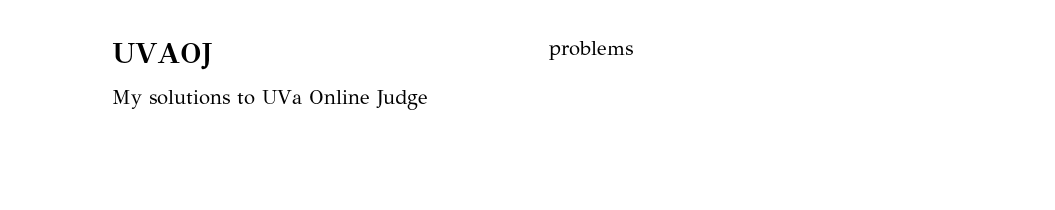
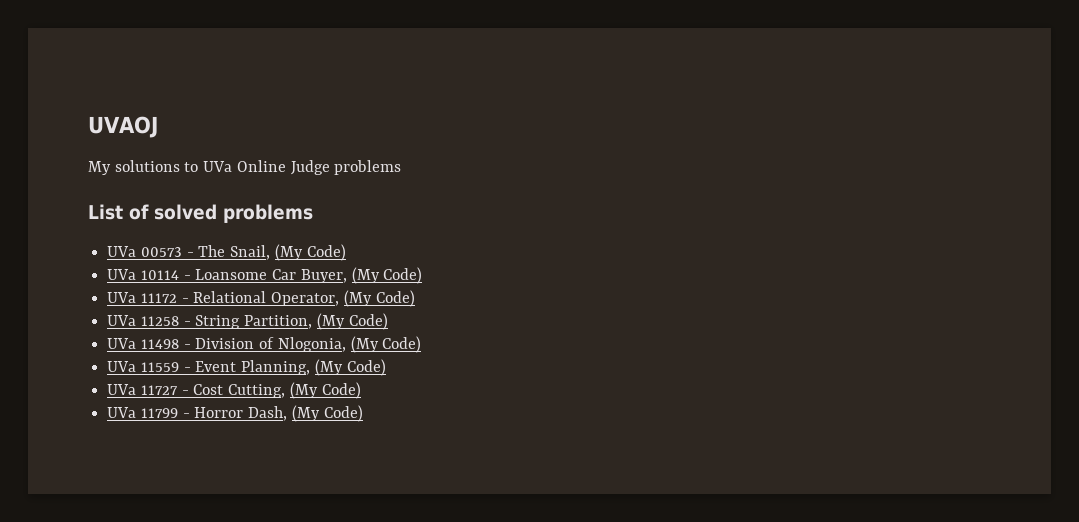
+ List of solved problems
+ UVa 00573 - The Snail, (My Code)
+ UVa 10114 - Loansome Car Buyer, (My Code)
+ UVa 11172 - Relational Operator, (My Code)
+ UVa 11258 - String Partition, (My Code)
+ UVa 11498 - Division of Nlogonia, (My Code)
+ UVa 11559 - Event Planning, (My Code)
+ UVa 11727 - Cost Cutting, (My Code)
+ UVa 11799 - Horror Dash, (My Code)

